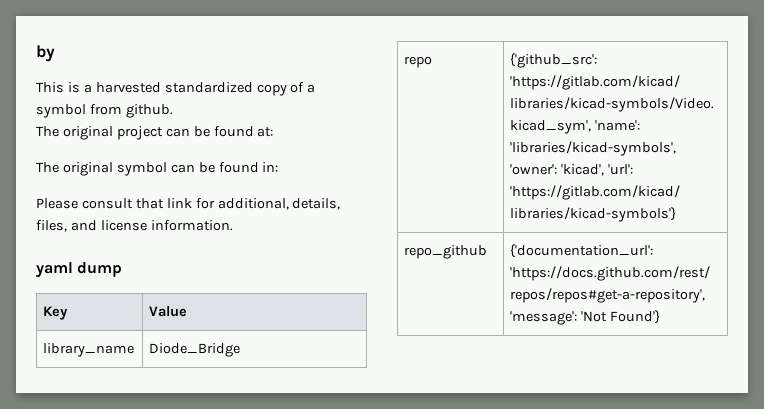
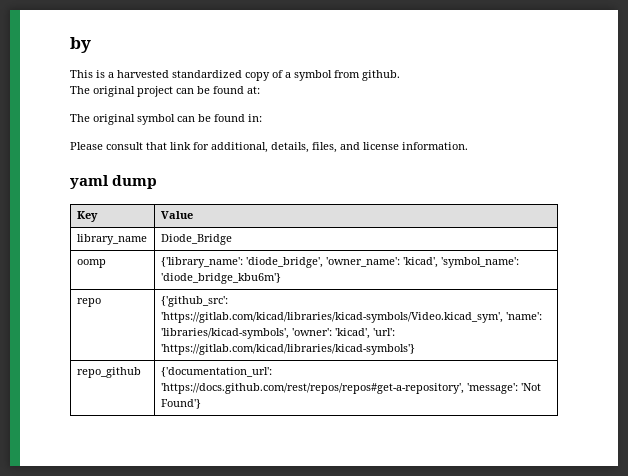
+ oomp | {'library_name': 'diode_bridge', 'owner_name': 'kicad', 'symbol_name': 'diode_bridge_kbu6m'}

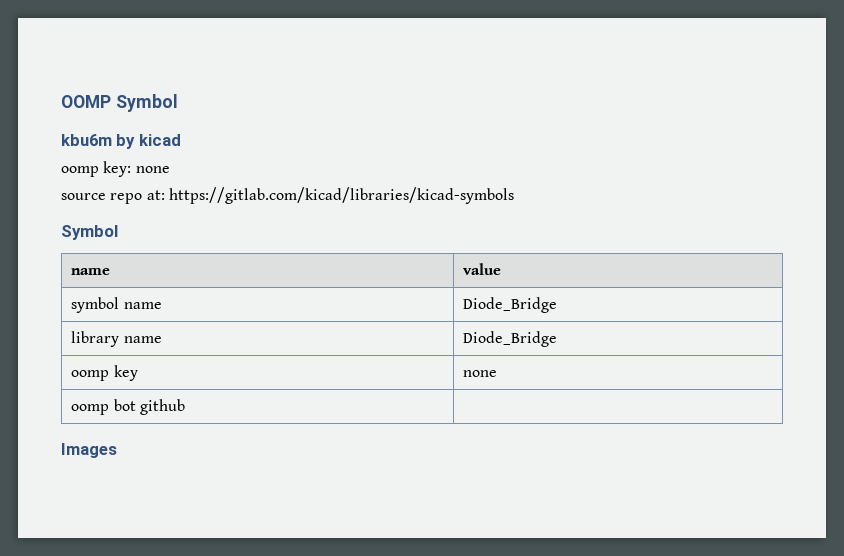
- by
- This is a harvested standardized copy of a symbol from github.
- The original project can be found at:
- The original symbol can be found in:
- Please consult that link for additional, details, files, and license information.
- yaml dump
- Key | Value
- library_name | Diode_Bridge
- oomp | {'library_name': 'diode_bridge', 'owner_name': 'kicad', 'symbol_name': 'diode_bridge_kbu6m'}
- repo | {'github_src': 'https://gitlab.com/kicad/libraries/kicad-symbols/Video.kicad_sym', 'name': 'libraries/kicad-symbols', 'owner': 'kicad', 'url': 'https://gitlab.com/kicad/libraries/kicad-symbols'}
- repo_github | {'documentation_url': 'https://docs.github.com/rest/repos/repos#get-a-repository', 'message': 'Not Found'}
+ OOMP Symbol
+ kbu6m by kicad
+ oomp key: none
+ source repo at: https://gitlab.com/kicad/libraries/kicad-symbols
+ Symbol
+ name | value
+ symbol name | Diode_Bridge
+ library name | Diode_Bridge
+ oomp key | none
+ oomp bot github |
+ Images

